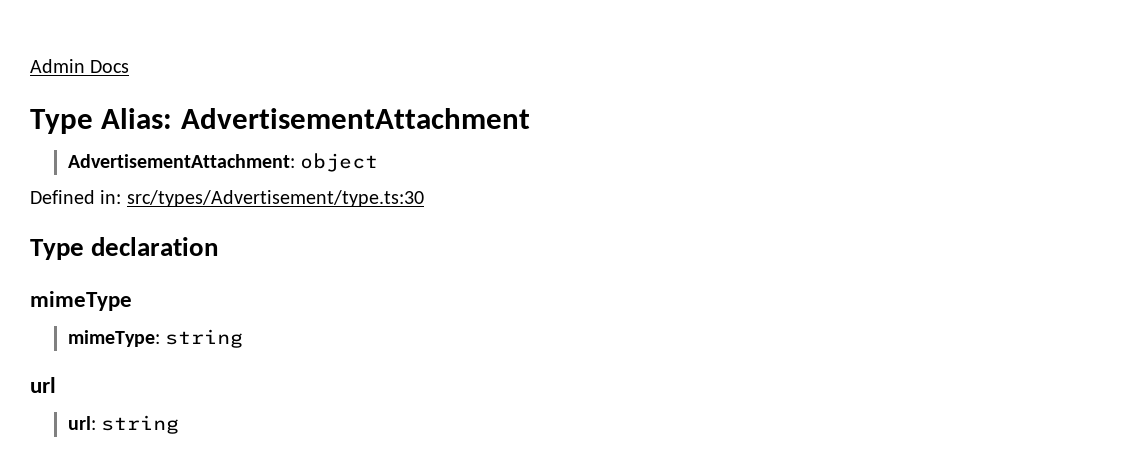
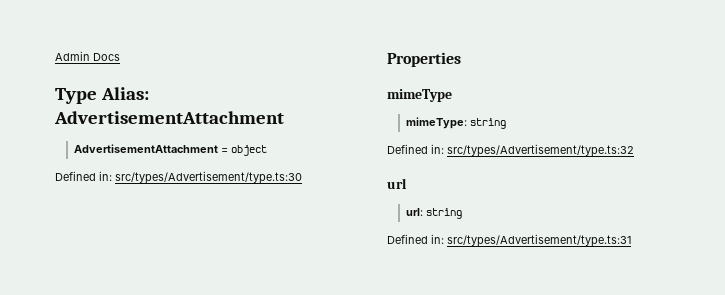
- AdvertisementAttachment: object
+ AdvertisementAttachment = object
- Type declaration
+ Properties
+ Defined in: src/types/Advertisement/type.ts:32
+ Defined in: src/types/Advertisement/type.ts:31

